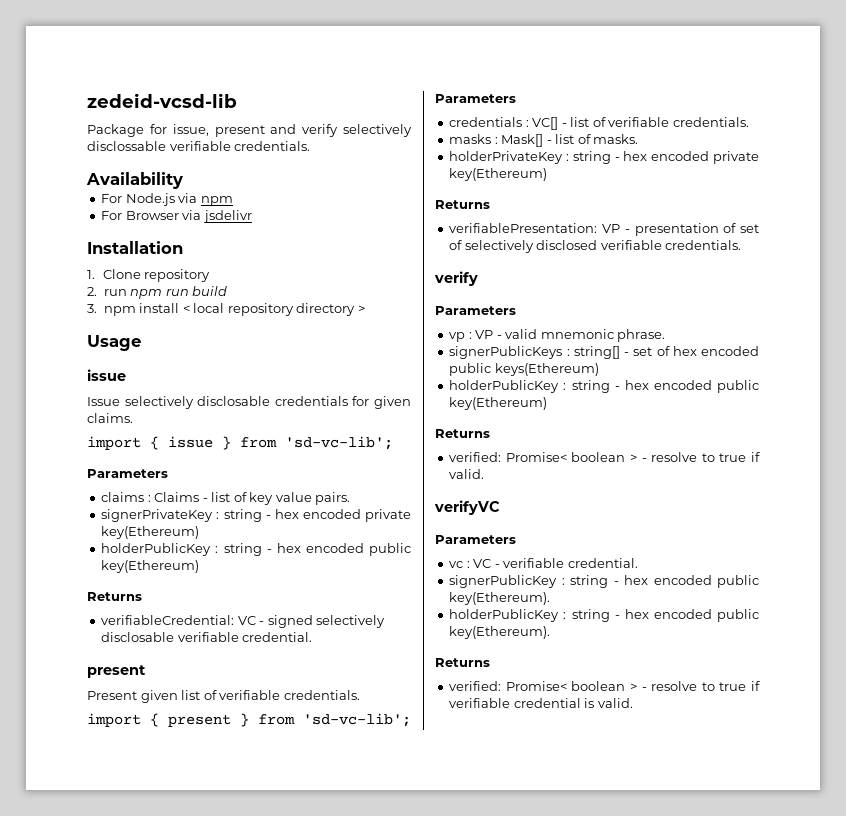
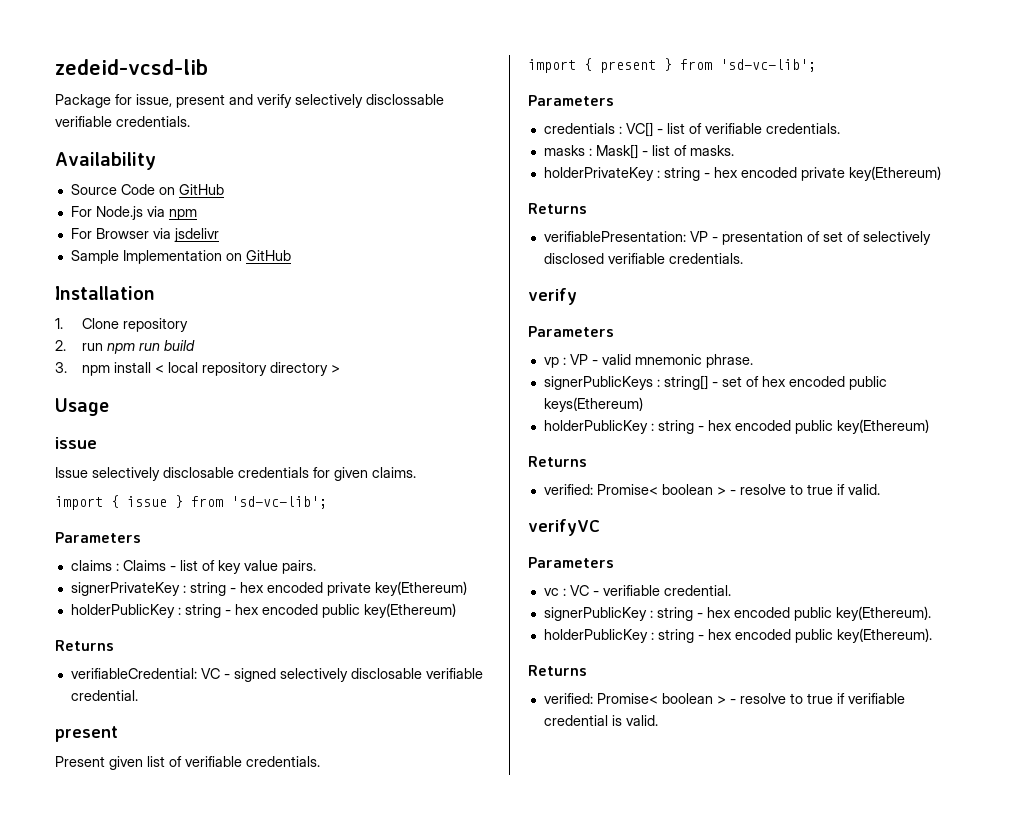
+ Source Code on GitHub
+ Sample Implementation on GitHub

